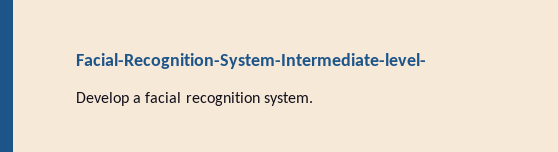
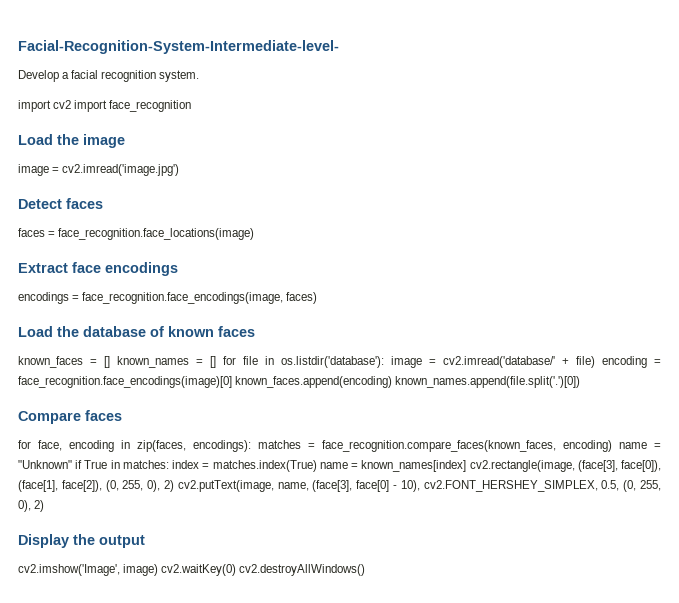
+ import cv2 import face_recognition
+ Load the image
+ image = cv2.imread('image.jpg')
+ Detect faces
+ faces = face_recognition.face_locations(image)
+ Extract face encodings
+ encodings = face_recognition.face_encodings(image, faces)
+ Load the database of known faces
+ known_faces = [] known_names = [] for file in os.listdir('database'): image = cv2.imread('database/' + file) encoding = face_recognition.face_encodings(image)[0] known_faces.append(encoding) known_names.append(file.split('.')[0])
+ Compare faces
+ for face, encoding in zip(faces, encodings): matches = face_recognition.compare_faces(known_faces, encoding) name = "Unknown" if True in matches: index = matches.index(True) name = known_names[index] cv2.rectangle(image, (face[3], face[0]), (face[1], face[2]), (0, 255, 0), 2) cv2.putText(image, name, (face[3], face[0] - 10), cv2.FONT_HERSHEY_SIMPLEX, 0.5, (0, 255, 0), 2)
+ Display the output
+ cv2.imshow('Image', image) cv2.waitKey(0) cv2.destroyAllWindows()

